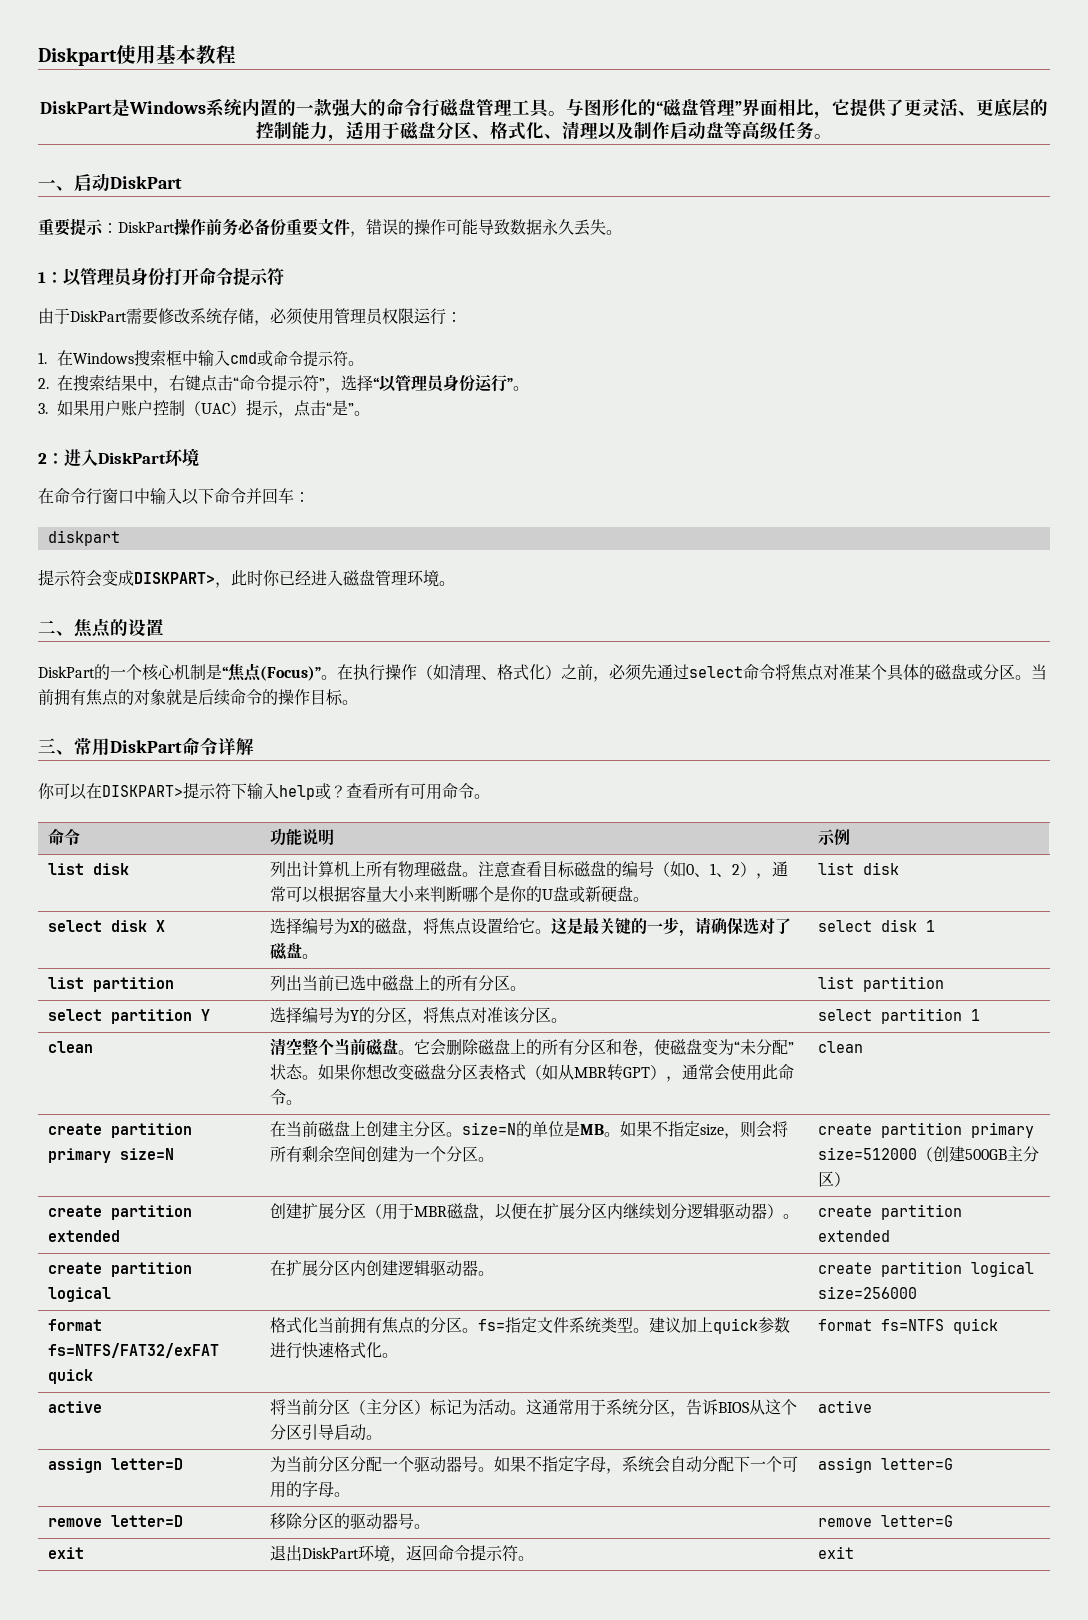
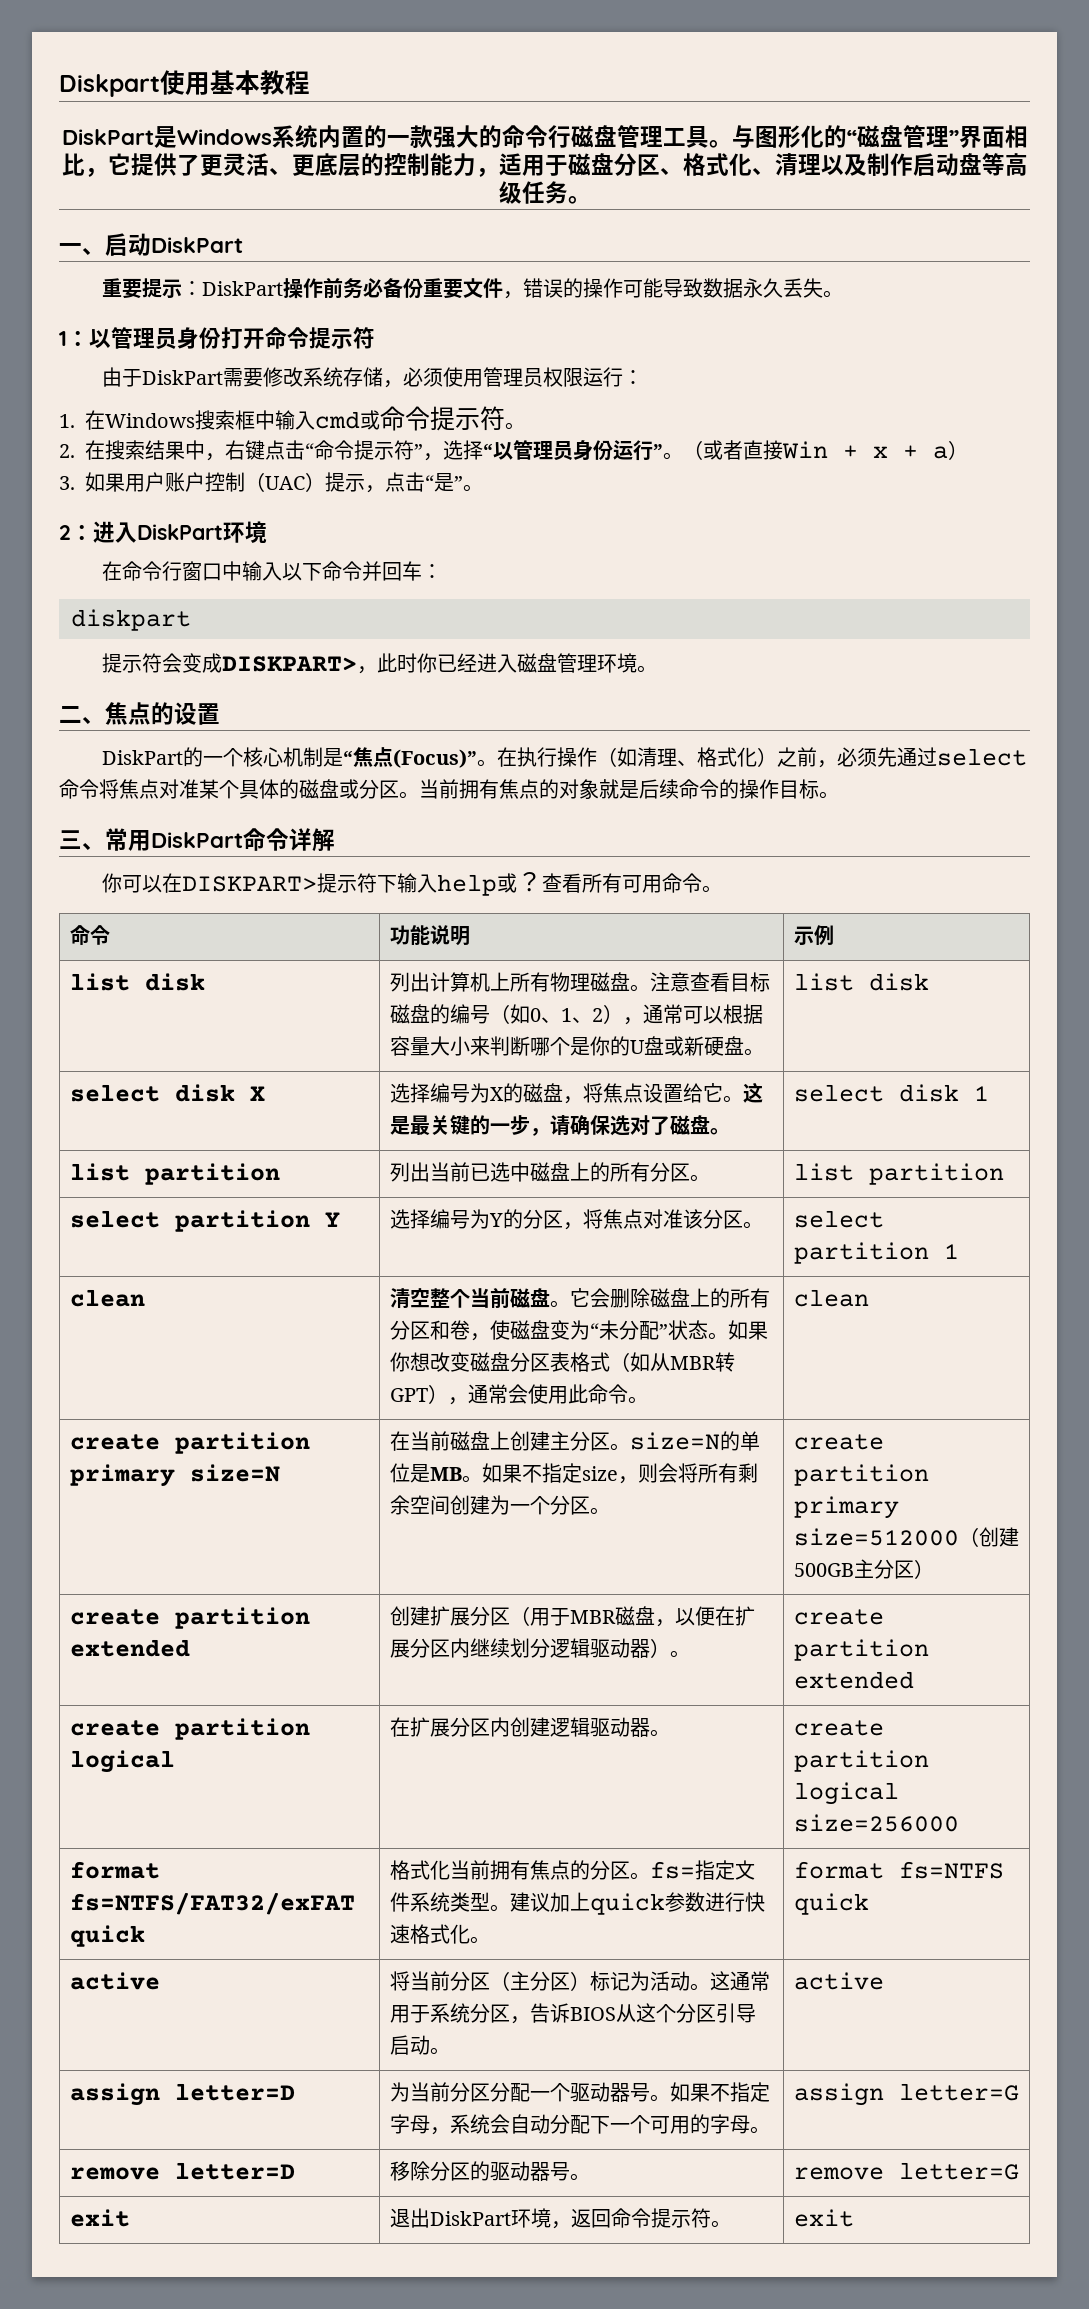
+ （或者直接Win + x + a）

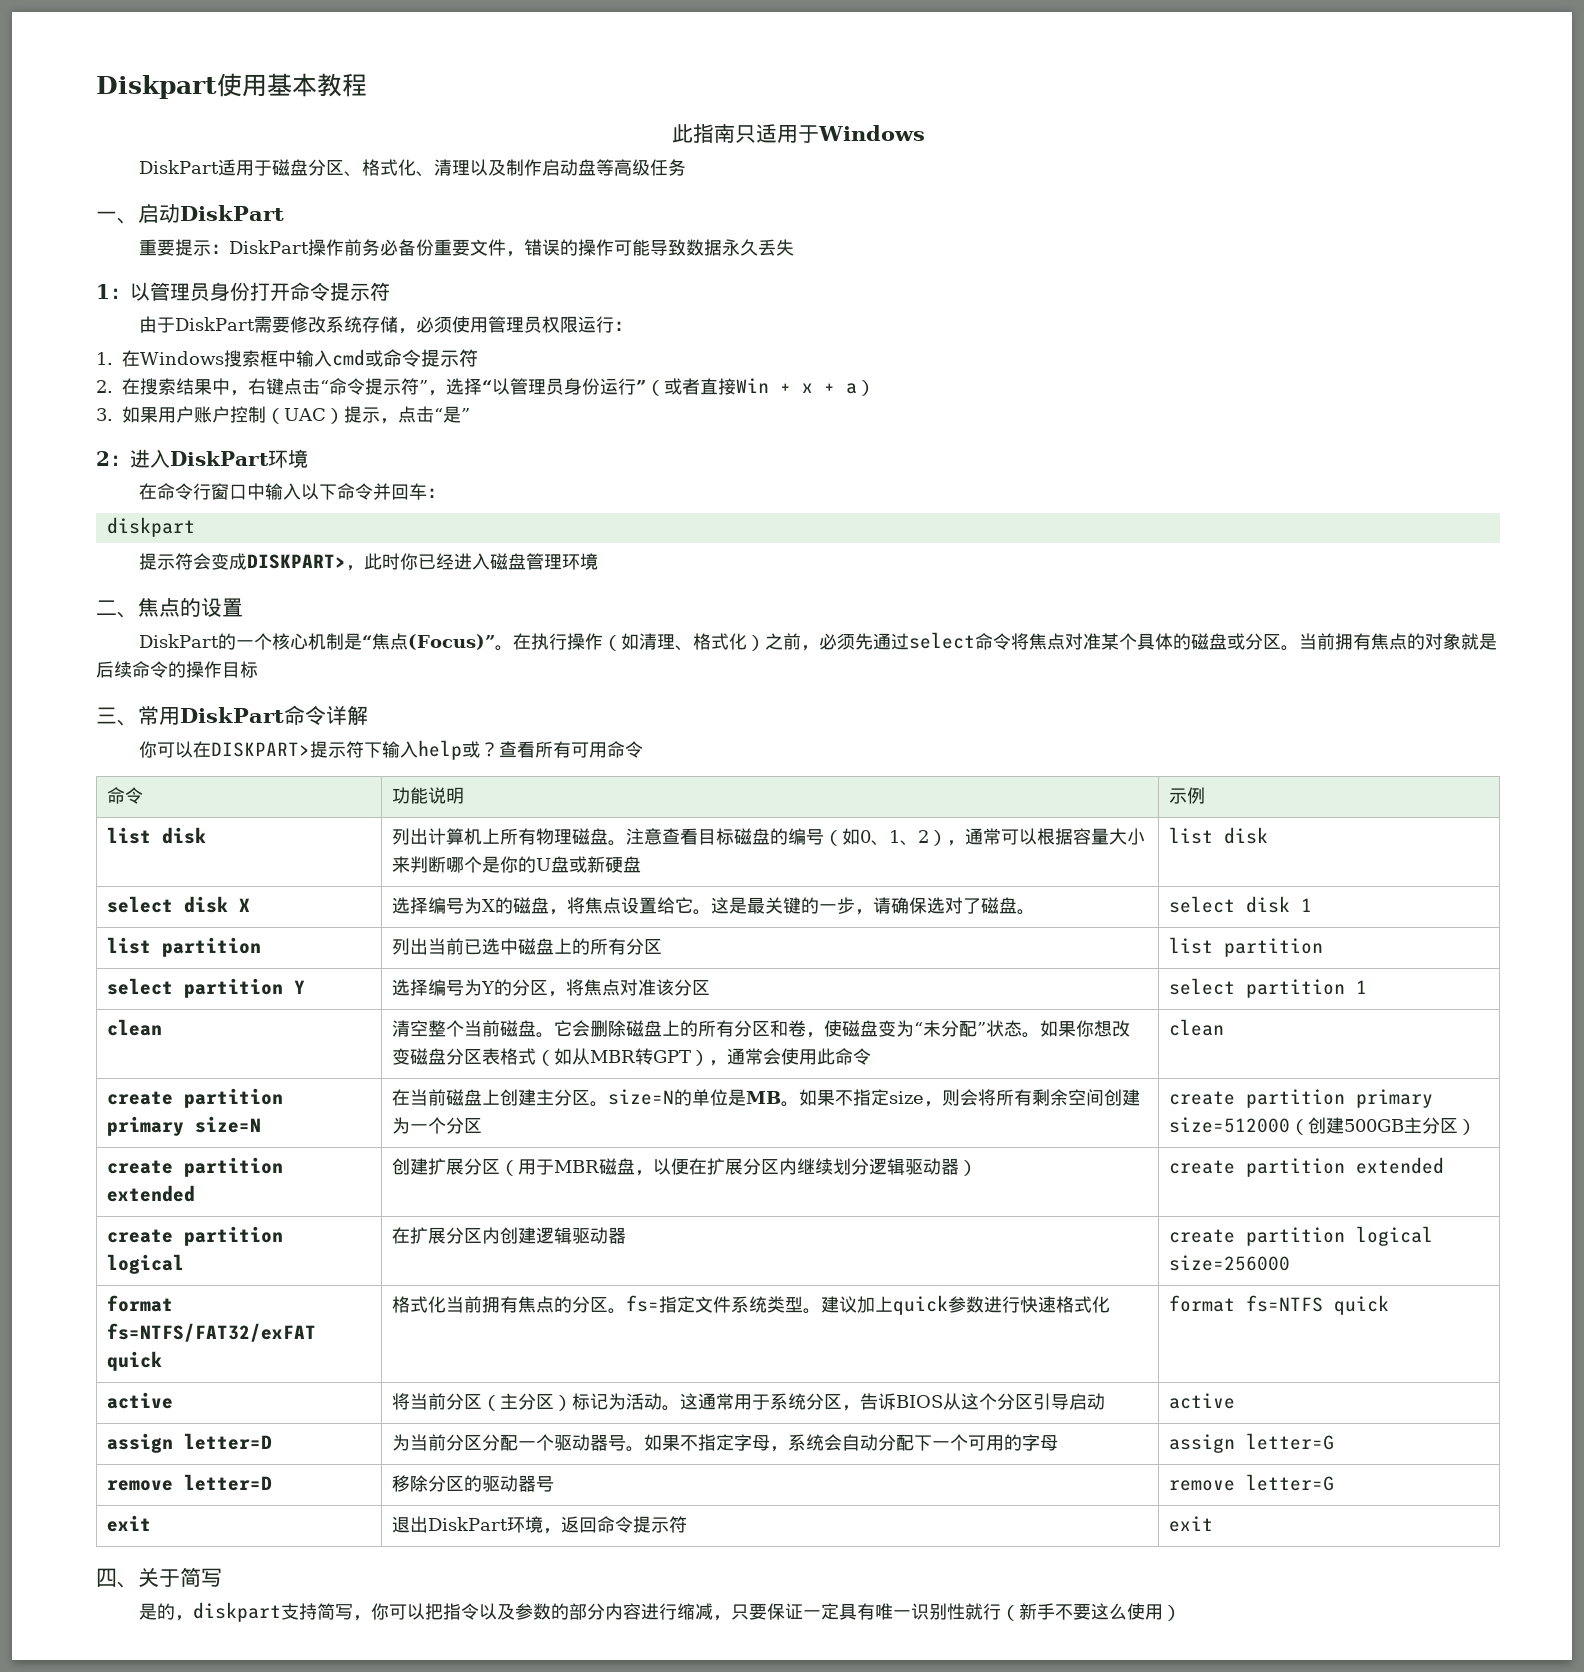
- DiskPart是Windows系统内置的一款强大的命令行磁盘管理工具。与图形化的“磁盘管理”界面相比，它提供了更灵活、更底层的控制能力，适用于磁盘分区、格式化、清理以及制作启动盘等高级任务。
+ 此指南只适用于Windows
+ DiskPart适用于磁盘分区、格式化、清理以及制作启动盘等高级任务
- 重要提示：DiskPart操作前务必备份重要文件，错误的操作可能导致数据永久丢失。
+ 重要提示：DiskPart操作前务必备份重要文件，错误的操作可能导致数据永久丢失
- 1.在Windows搜索框中输入cmd或命令提示符。
+ 1.在Windows搜索框中输入cmd或命令提示符
- 2.在搜索结果中，右键点击“命令提示符”，选择“以管理员身份运行”。（或者直接Win + x + a）
+ 2.在搜索结果中，右键点击“命令提示符”，选择“以管理员身份运行”（或者直接Win + x + a）
- 3.如果用户账户控制（UAC）提示，点击“是”。
+ 3.如果用户账户控制（UAC）提示，点击“是”
- 提示符会变成DISKPART>，此时你已经进入磁盘管理环境。
+ 提示符会变成DISKPART>，此时你已经进入磁盘管理环境
- 当前拥有焦点的对象就是后续命令的操作目标。
+ 当前拥有焦点的对象就是后续命令的操作目标
- 查看所有可用命令。
+ 查看所有可用命令
- list disk | 列出计算机上所有物理磁盘。注意查看目标磁盘的编号（如0、1、2），通常可以根据容量大小来判断哪个是你的U盘或新硬盘。 | list disk
+ list disk | 列出计算机上所有物理磁盘。注意查看目标磁盘的编号（如0、1、2），通常可以根据容量大小来判断哪个是你的U盘或新硬盘 | list disk
- list partition | 列出当前已选中磁盘上的所有分区。 | list partition
+ list partition | 列出当前已选中磁盘上的所有分区 | list partition
- select partition Y | 选择编号为Y的分区，将焦点对准该分区。 | select partition 1
+ select partition Y | 选择编号为Y的分区，将焦点对准该分区 | select partition 1
- clean | 清空整个当前磁盘。它会删除磁盘上的所有分区和卷，使磁盘变为“未分配”状态。如果你想改变磁盘分区表格式（如从MBR转GPT），通常会使用此命令。 | clean
+ clean | 清空整个当前磁盘。它会删除磁盘上的所有分区和卷，使磁盘变为“未分配”状态。如果你想改变磁盘分区表格式（如从MBR转GPT），通常会使用此命令 | clean
- create partition primary size=N | 在当前磁盘上创建主分区。size=N的单位是MB。如果不指定size，则会将所有剩余空间创建为一个分区。 | create partition primary size=512000（创建500GB主分区）
+ create partition primary size=N | 在当前磁盘上创建主分区。size=N的单位是MB。如果不指定size，则会将所有剩余空间创建为一个分区 | create partition primary size=512000（创建500GB主分区）
- create partition extended | 创建扩展分区（用于MBR磁盘，以便在扩展分区内继续划分逻辑驱动器）。 | create partition extended
+ create partition extended | 创建扩展分区（用于MBR磁盘，以便在扩展分区内继续划分逻辑驱动器） | create partition extended
- create partition logical | 在扩展分区内创建逻辑驱动器。 | create partition logical size=256000
+ create partition logical | 在扩展分区内创建逻辑驱动器 | create partition logical size=256000
- format fs=NTFS/FAT32/exFAT quick | 格式化当前拥有焦点的分区。fs=指定文件系统类型。建议加上quick参数进行快速格式化。 | format fs=NTFS quick
+ format fs=NTFS/FAT32/exFAT quick | 格式化当前拥有焦点的分区。fs=指定文件系统类型。建议加上quick参数进行快速格式化 | format fs=NTFS quick
- active | 将当前分区（主分区）标记为活动。这通常用于系统分区，告诉BIOS从这个分区引导启动。 | active
+ active | 将当前分区（主分区）标记为活动。这通常用于系统分区，告诉BIOS从这个分区引导启动 | active
- assign letter=D | 为当前分区分配一个驱动器号。如果不指定字母，系统会自动分配下一个可用的字母。 | assign letter=G
+ assign letter=D | 为当前分区分配一个驱动器号。如果不指定字母，系统会自动分配下一个可用的字母 | assign letter=G
- remove letter=D | 移除分区的驱动器号。 | remove letter=G
+ remove letter=D | 移除分区的驱动器号 | remove letter=G
- exit | 退出DiskPart环境，返回命令提示符。 | exit
+ exit | 退出DiskPart环境，返回命令提示符 | exit
+ 四、关于简写
+ 是的，diskpart支持简写，你可以把指令以及参数的部分内容进行缩减，只要保证一定具有唯一识别性就行（新手不要这么使用）

